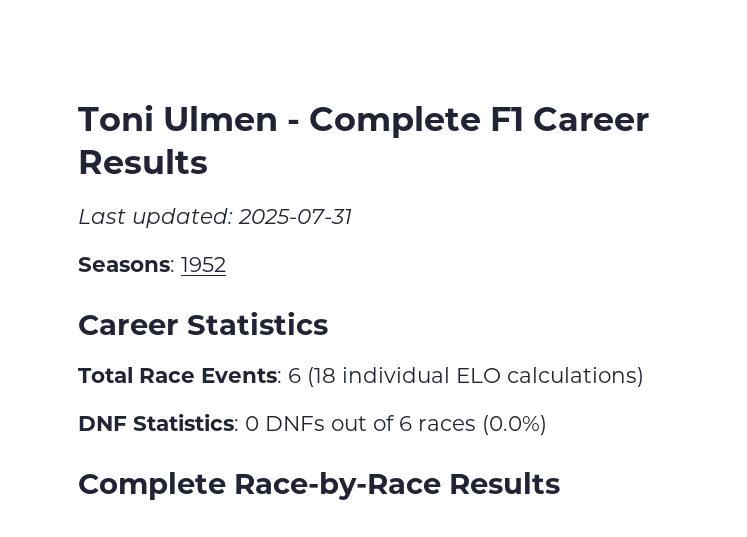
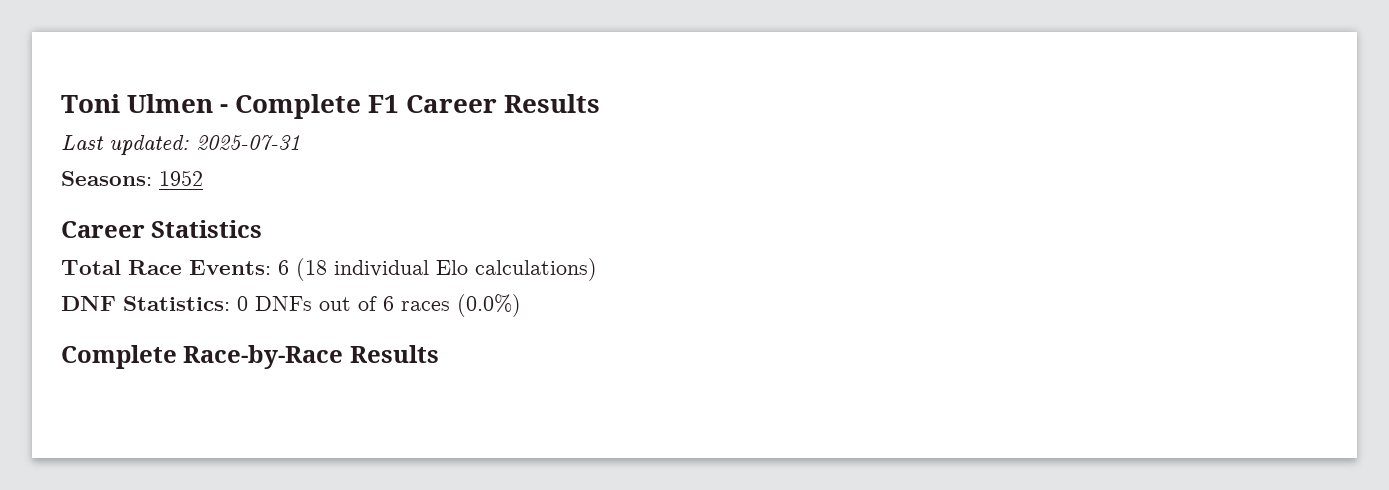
- Total Race Events: 6 (18 individual ELO calculations)
+ Total Race Events: 6 (18 individual Elo calculations)

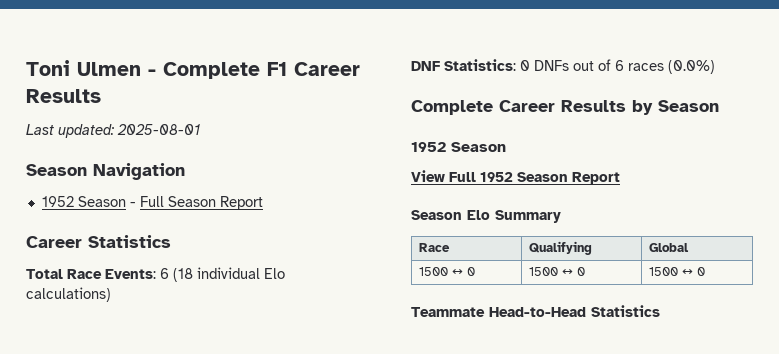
- Last updated: 2025-07-31
- Seasons: 1952
+ Last updated: 2025-08-01
+ Season Navigation
+ 1952 Season - Full Season Report
- Complete Race-by-Race Results
+ Complete Career Results by Season
+ 1952 Season
+ View Full 1952 Season Report
+ Season Elo Summary
+ Race | Qualifying | Global
+ 1500 ↔ 0 | 1500 ↔ 0 | 1500 ↔ 0
+ Teammate Head-to-Head Statistics

